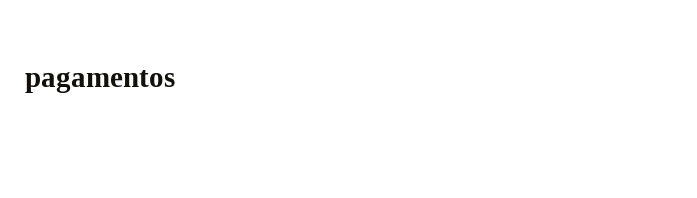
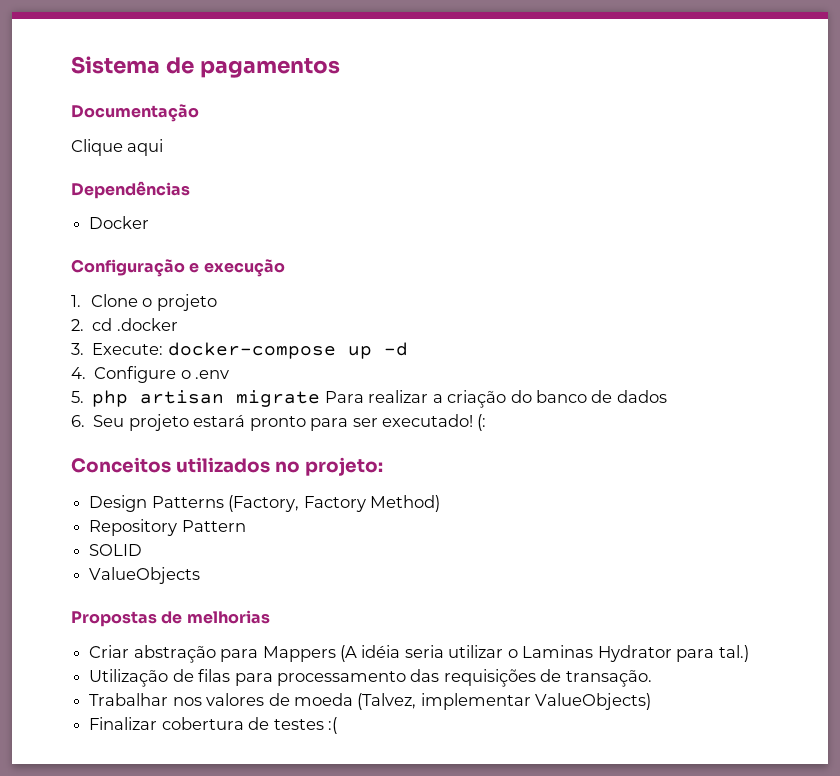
- pagamentos
+ Sistema de pagamentos
+ Documentação
+ Clique aqui
+ Dependências
+ Docker
+ Configuração e execução
+ 1. Clone o projeto
+ 2. cd .docker
+ 3. Execute: docker-compose up -d
+ 4. Configure o .env
+ 5. php artisan migrate Para realizar a criação do banco de dados
+ 6. Seu projeto estará pronto para ser executado! (:
+ Conceitos utilizados no projeto:
+ Design Patterns (Factory, Factory Method)
+ Repository Pattern
+ SOLID
+ ValueObjects
+ Propostas de melhorias
+ Criar abstração para Mappers (A idéia seria utilizar o Laminas Hydrator para tal.)
+ Utilização de filas para processamento das requisições de transação.
+ Trabalhar nos valores de moeda (Talvez, implementar ValueObjects)
+ Finalizar cobertura de testes :(

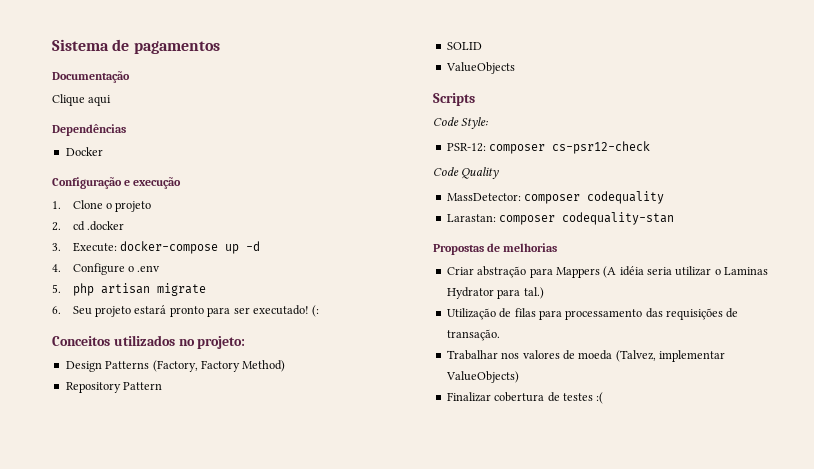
- 5. php artisan migrate Para realizar a criação do banco de dados
+ 5. php artisan migrate
+ Scripts
+ Code Style:
+ PSR-12: composer cs-psr12-check
+ Code Quality
+ MassDetector: composer codequality
+ Larastan: composer codequality-stan

